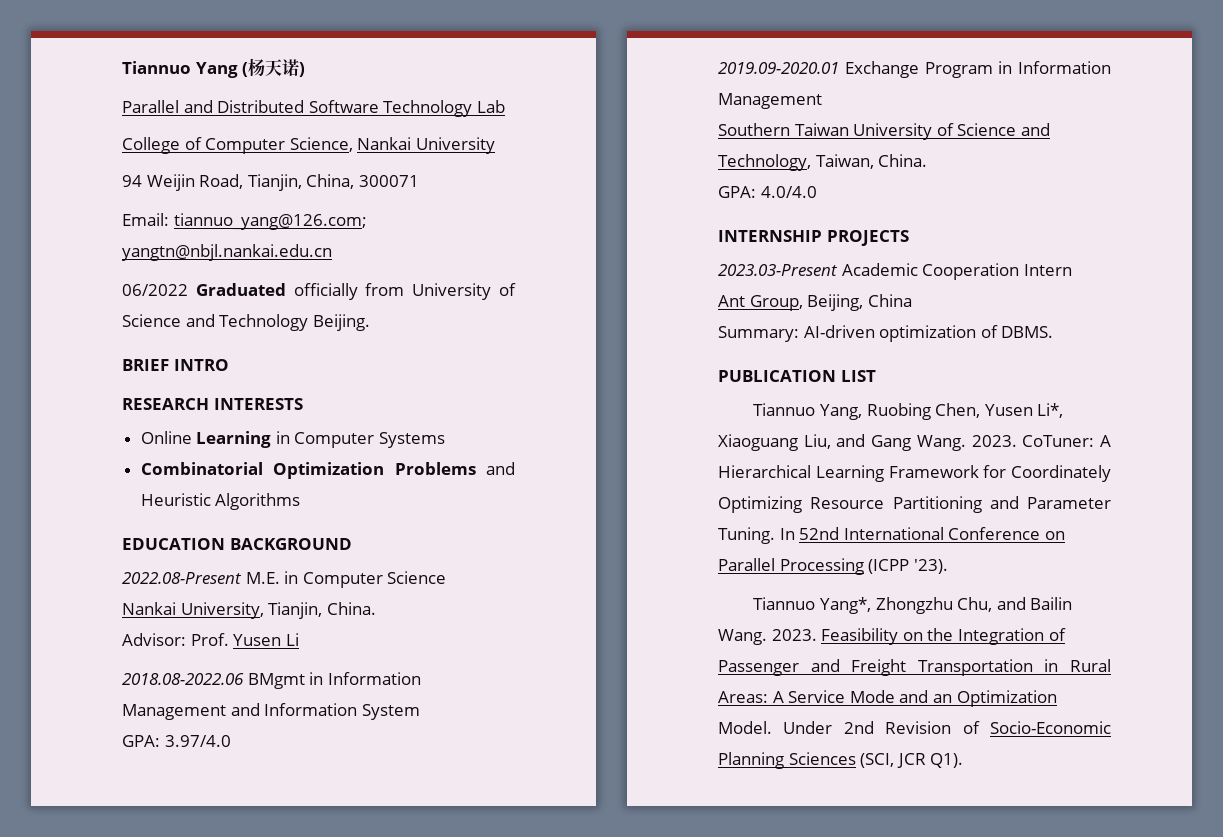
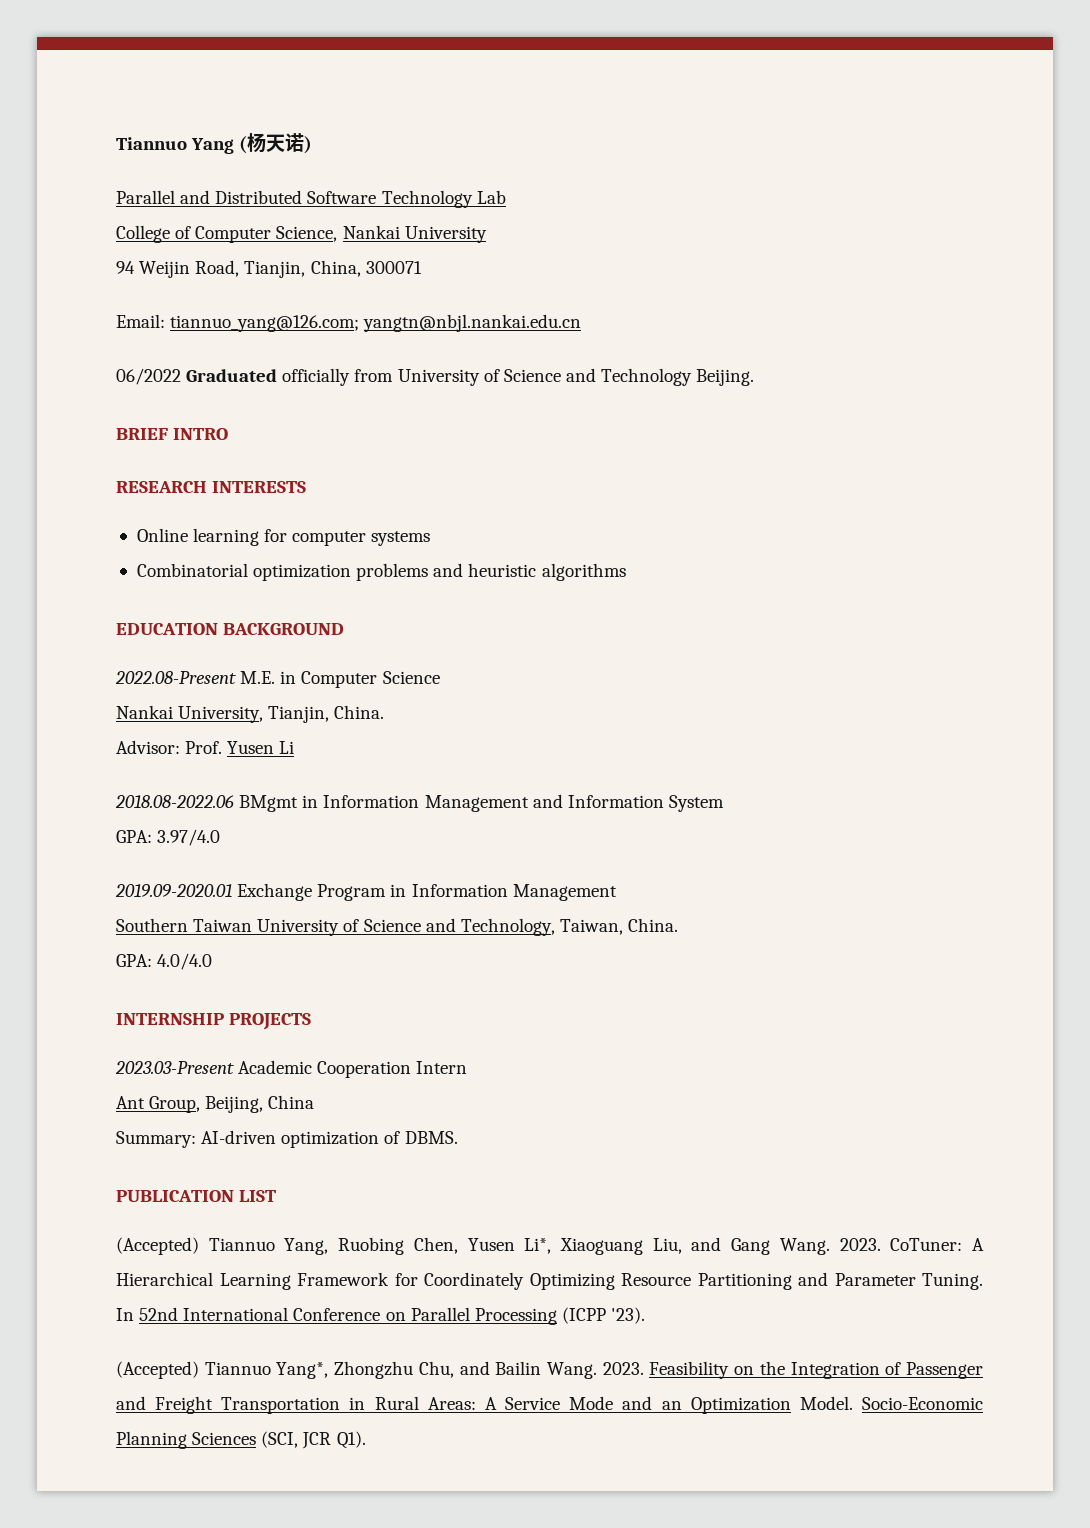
- Online Learning in Computer Systems
- Combinatorial Optimization Problems and Heuristic Algorithms
+ Online learning for computer systems
+ Combinatorial optimization problems and heuristic algorithms
- Tiannuo Yang, Ruobing Chen, Yusen Li*, Xiaoguang Liu, and Gang Wang.
+ (Accepted) Tiannuo Yang, Ruobing Chen, Yusen Li*, Xiaoguang Liu, and Gang Wang.
- Tiannuo Yang*, Zhongzhu Chu, and Bailin Wang.
+ (Accepted) Tiannuo Yang*, Zhongzhu Chu, and Bailin Wang.
- Under 2nd Revision of Socio-Economic Planning Sciences (SCI, JCR Q1).
+ Socio-Economic Planning Sciences (SCI, JCR Q1).

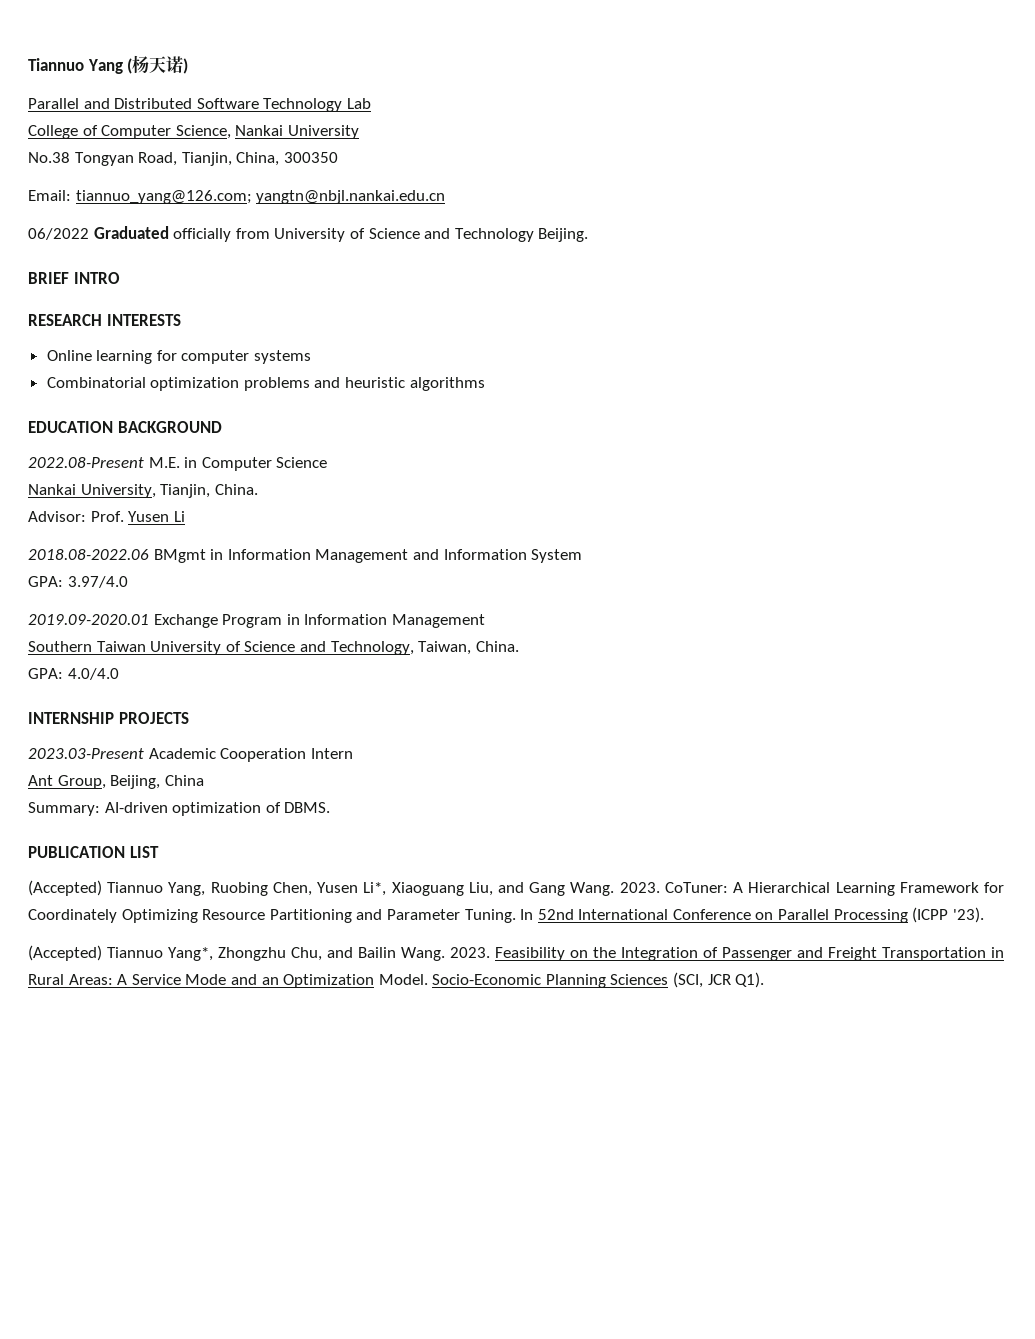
- 94 Weijin Road, Tianjin, China, 300071
+ No.38 Tongyan Road, Tianjin, China, 300350

